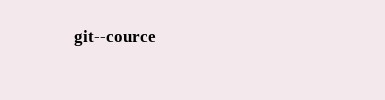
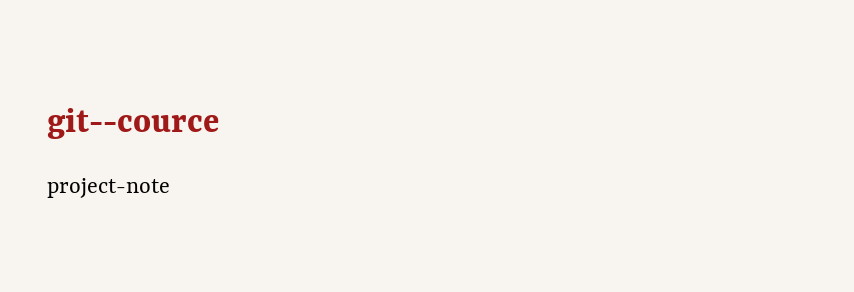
+ project-note

